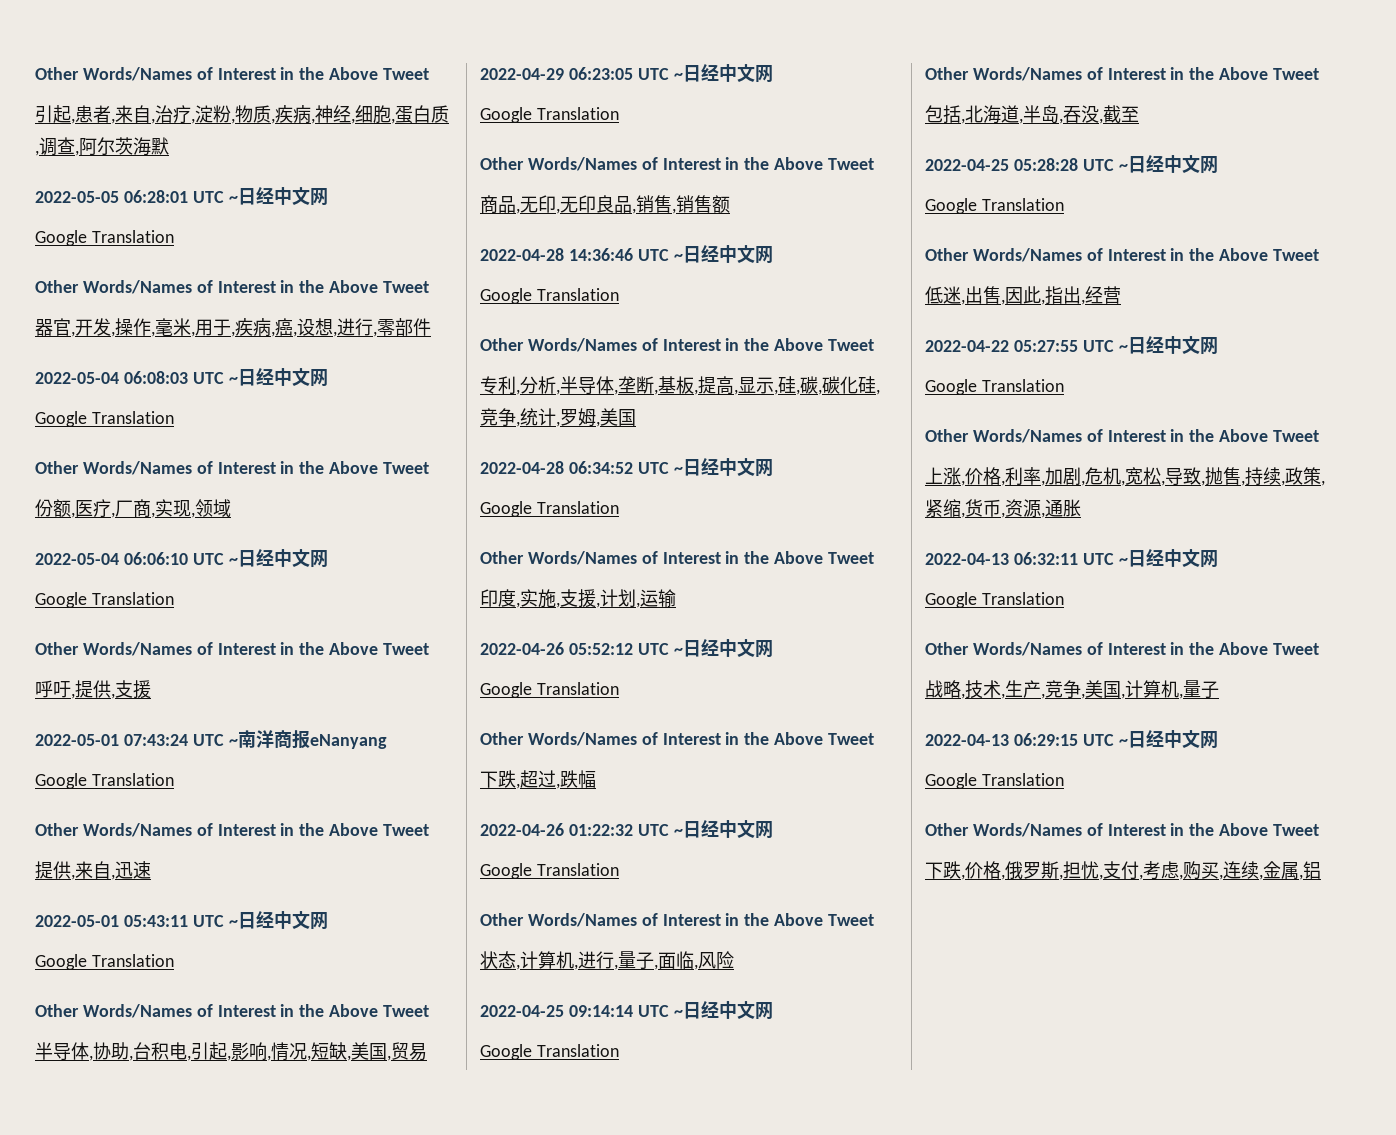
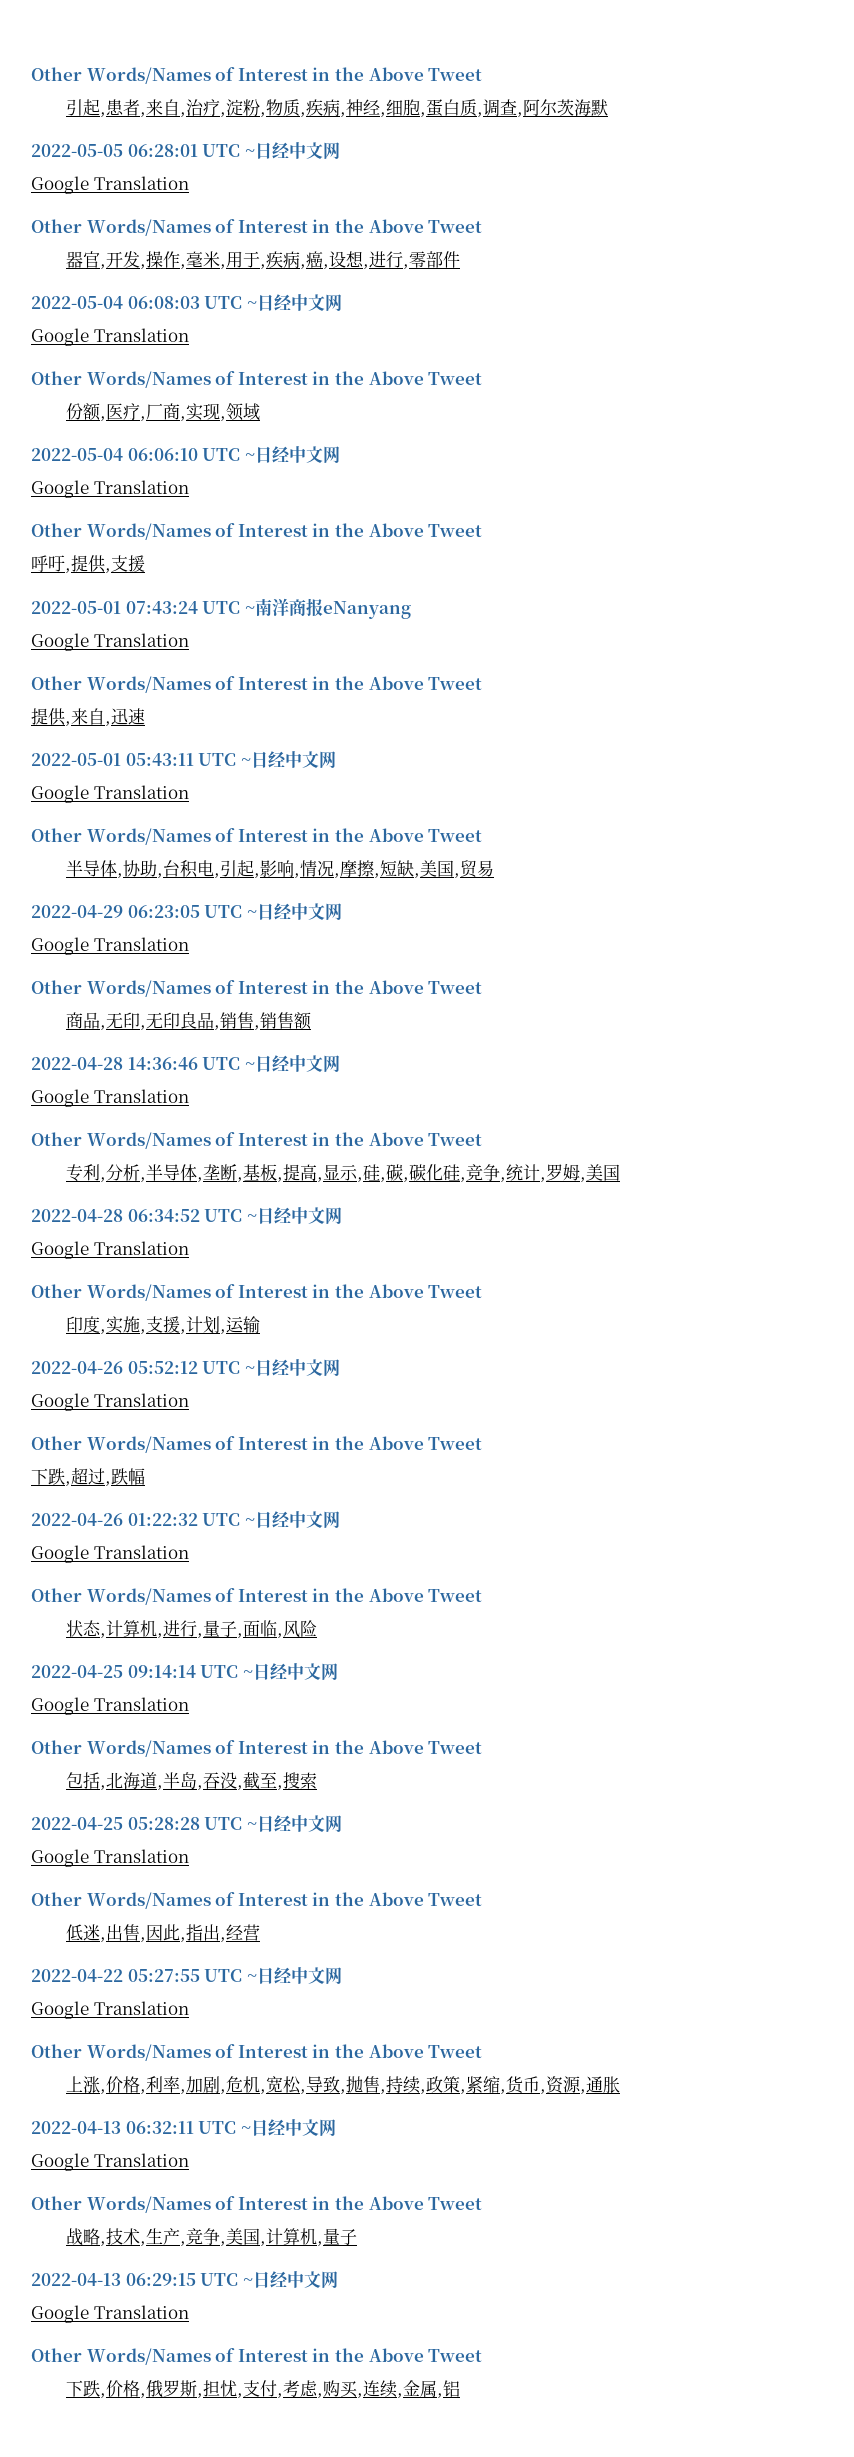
- 半导体,协助,台积电,引起,影响,情况,短缺,美国,贸易
+ 半导体,协助,台积电,引起,影响,情况,摩擦,短缺,美国,贸易
- 包括,北海道,半岛,吞没,截至
+ 包括,北海道,半岛,吞没,截至,搜索

